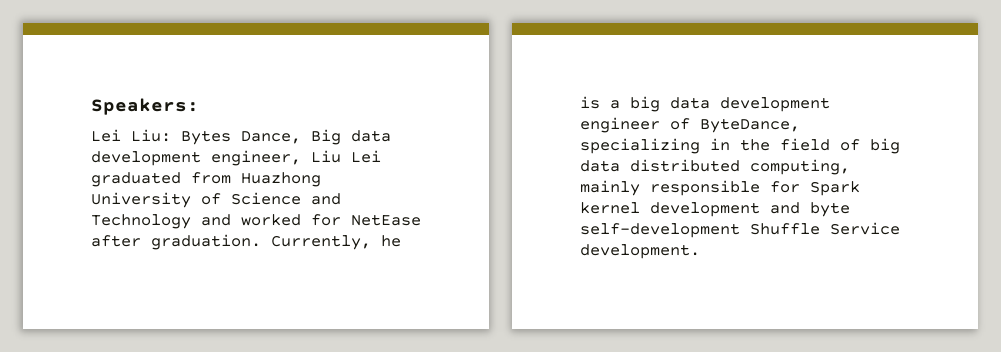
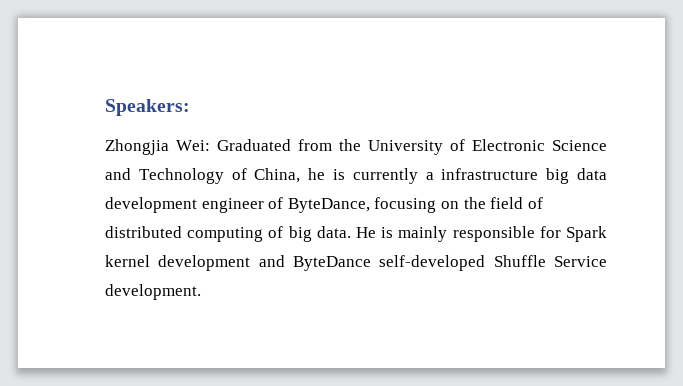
- Lei Liu: Bytes Dance, Big data development engineer, Liu Lei graduated from Huazhong University of Science and Technology and worked for NetEase after graduation. Currently, he is a big data development engineer of ByteDance, specializing in the field of big data distributed computing, mainly responsible for Spark kernel development and byte self-development Shuffle Service development.
+ Zhongjia Wei: Graduated from the University of Electronic Science and Technology of China, he is currently a infrastructure big data development engineer of ByteDance, focusing on the field of distributed computing of big data. He is mainly responsible for Spark kernel development and ByteDance self-developed Shuffle Service development.

